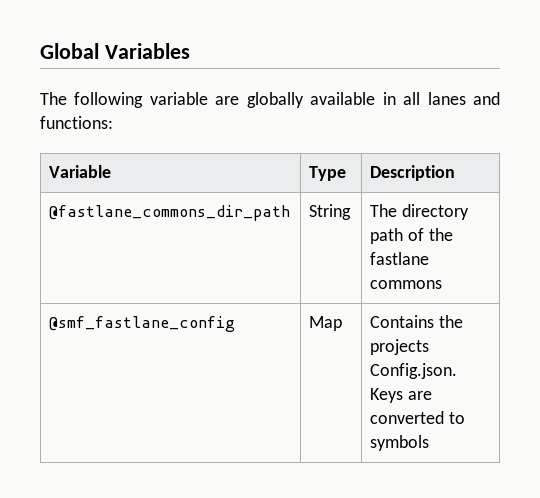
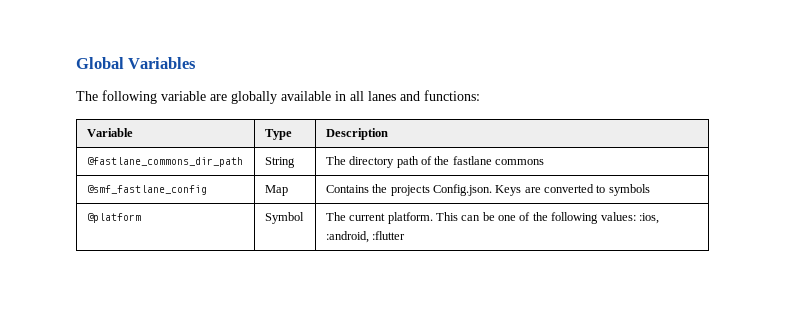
+ @platform | Symbol | The current platform. This can be one of the following values: :ios, :android, :flutter

